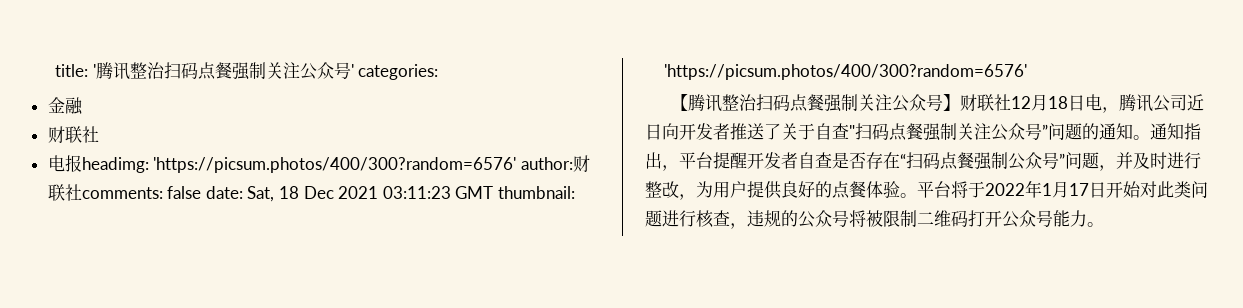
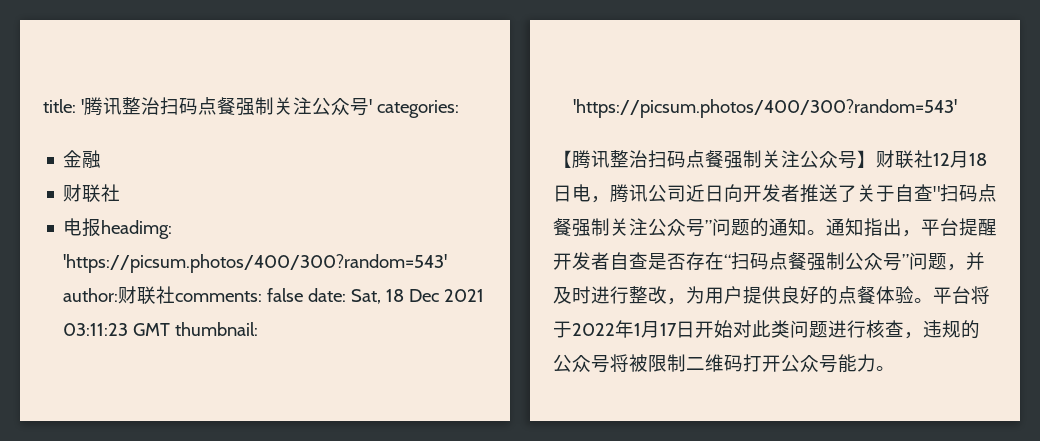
- 电报headimg: 'https://picsum.photos/400/300?random=6576' author:财联社comments: false date: Sat, 18 Dec 2021 03:11:23 GMT thumbnail: 'https://picsum.photos/400/300?random=6576'
+ 电报headimg: 'https://picsum.photos/400/300?random=543' author:财联社comments: false date: Sat, 18 Dec 2021 03:11:23 GMT thumbnail: 'https://picsum.photos/400/300?random=543'

